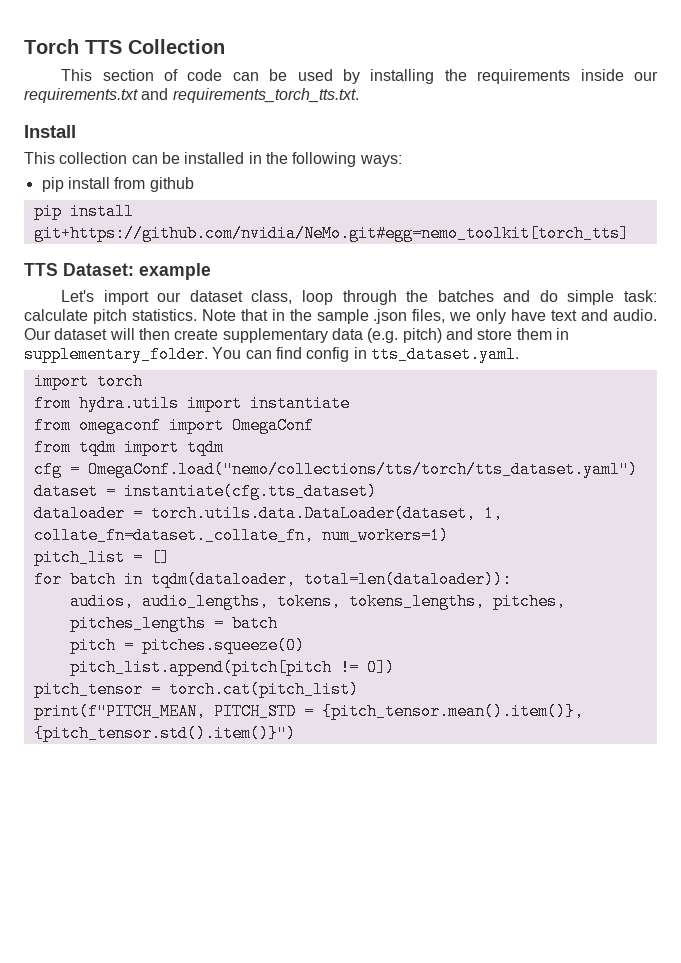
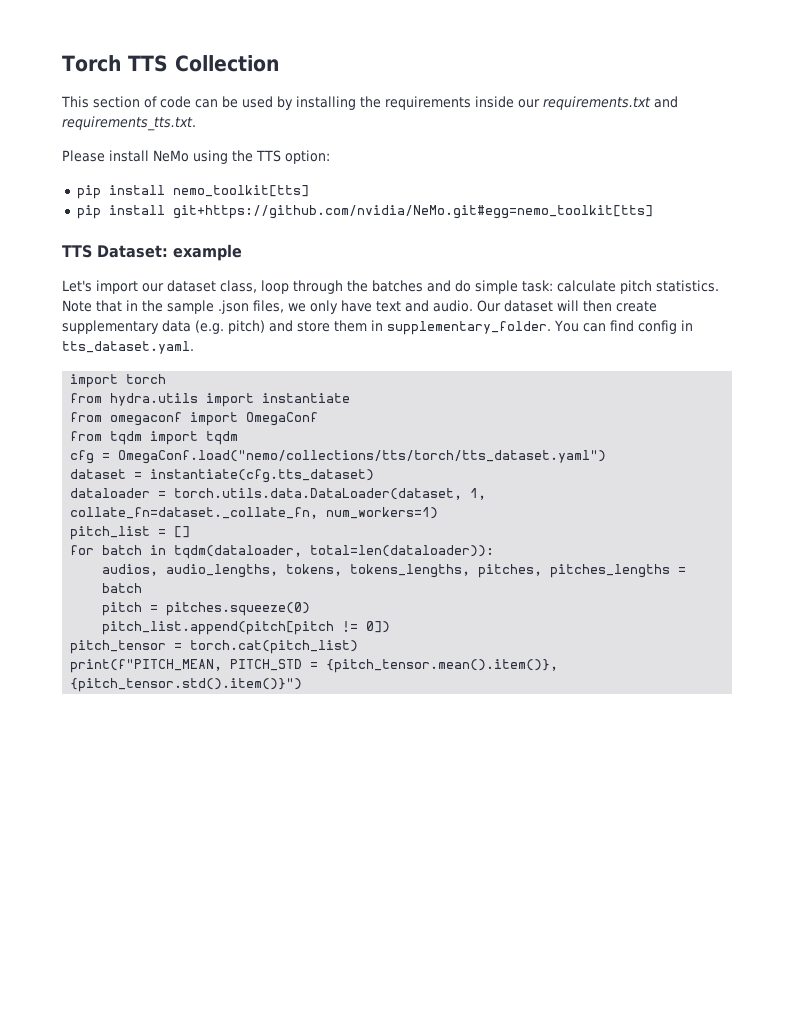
- This section of code can be used by installing the requirements inside our requirements.txt and requirements_torch_tts.txt.
- Install
- This collection can be installed in the following ways:
- pip install from github
- pip install git+https://github.com/nvidia/NeMo.git#egg=nemo_toolkit[torch_tts]
+ This section of code can be used by installing the requirements inside our requirements.txt and requirements_tts.txt.
+ Please install NeMo using the TTS option:
+ pip install nemo_toolkit[tts]
+ pip install git+https://github.com/nvidia/NeMo.git#egg=nemo_toolkit[tts]

